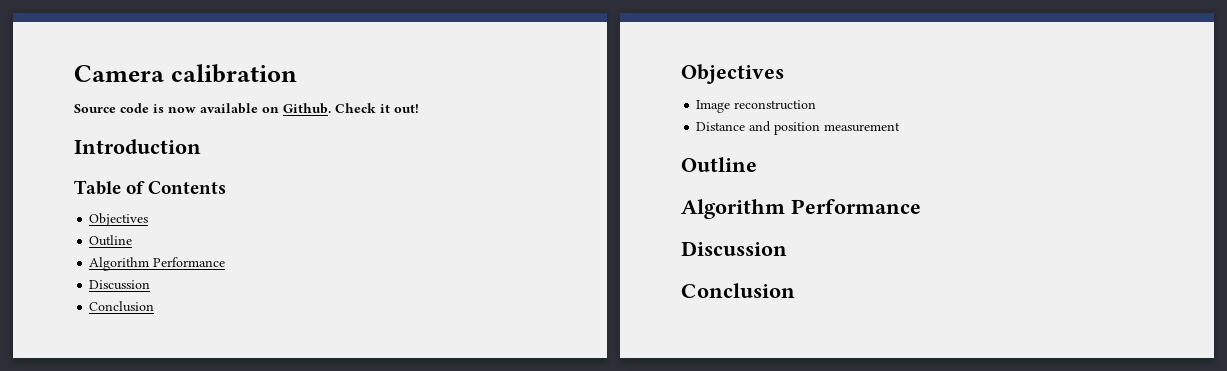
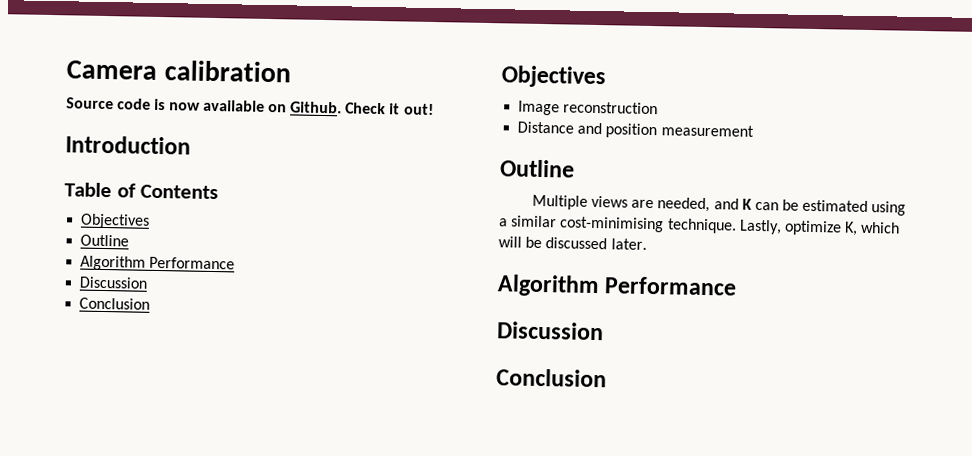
+ Multiple views are needed, and K can be estimated using a similar cost-minimising technique. Lastly, optimize K, which will be discussed later.

